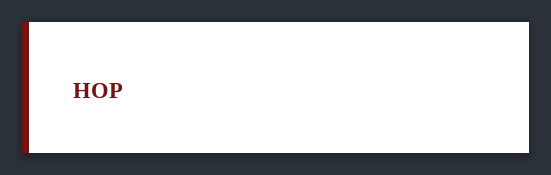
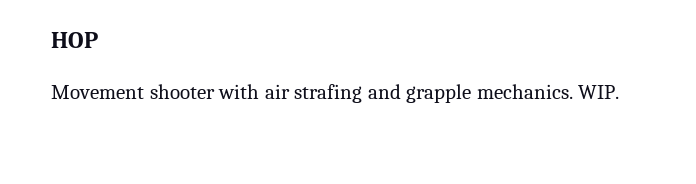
+ Movement shooter with air strafing and grapple mechanics. WIP.

